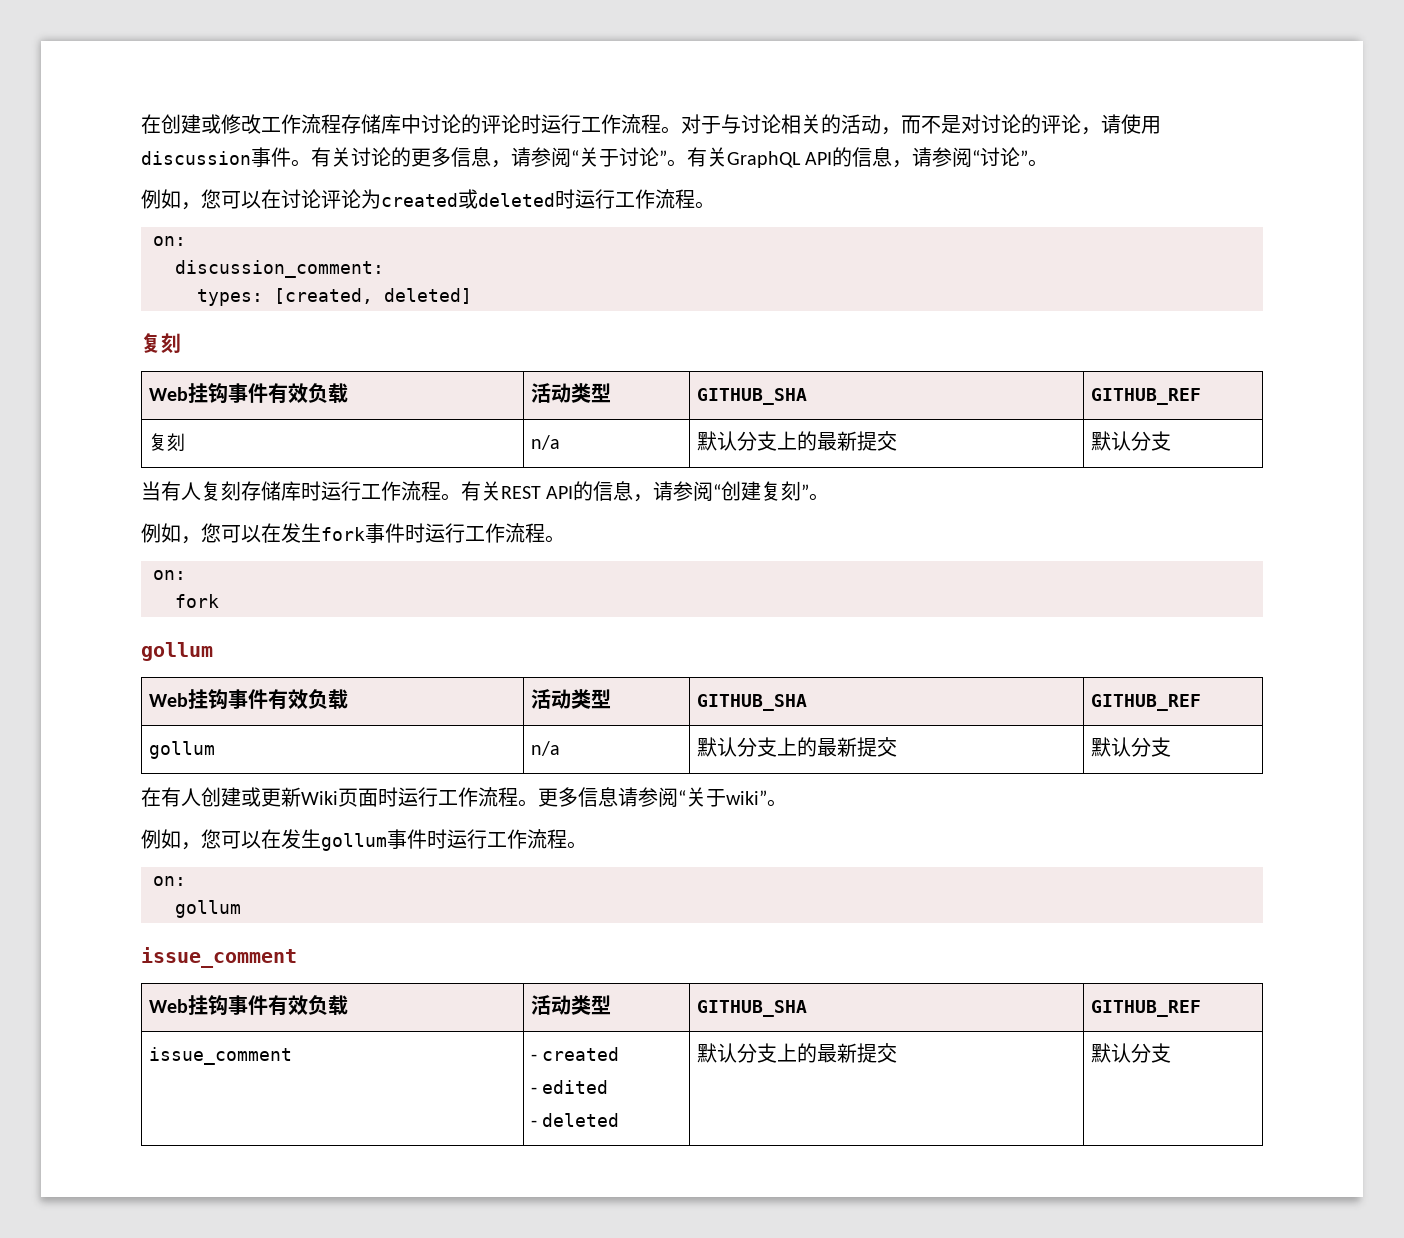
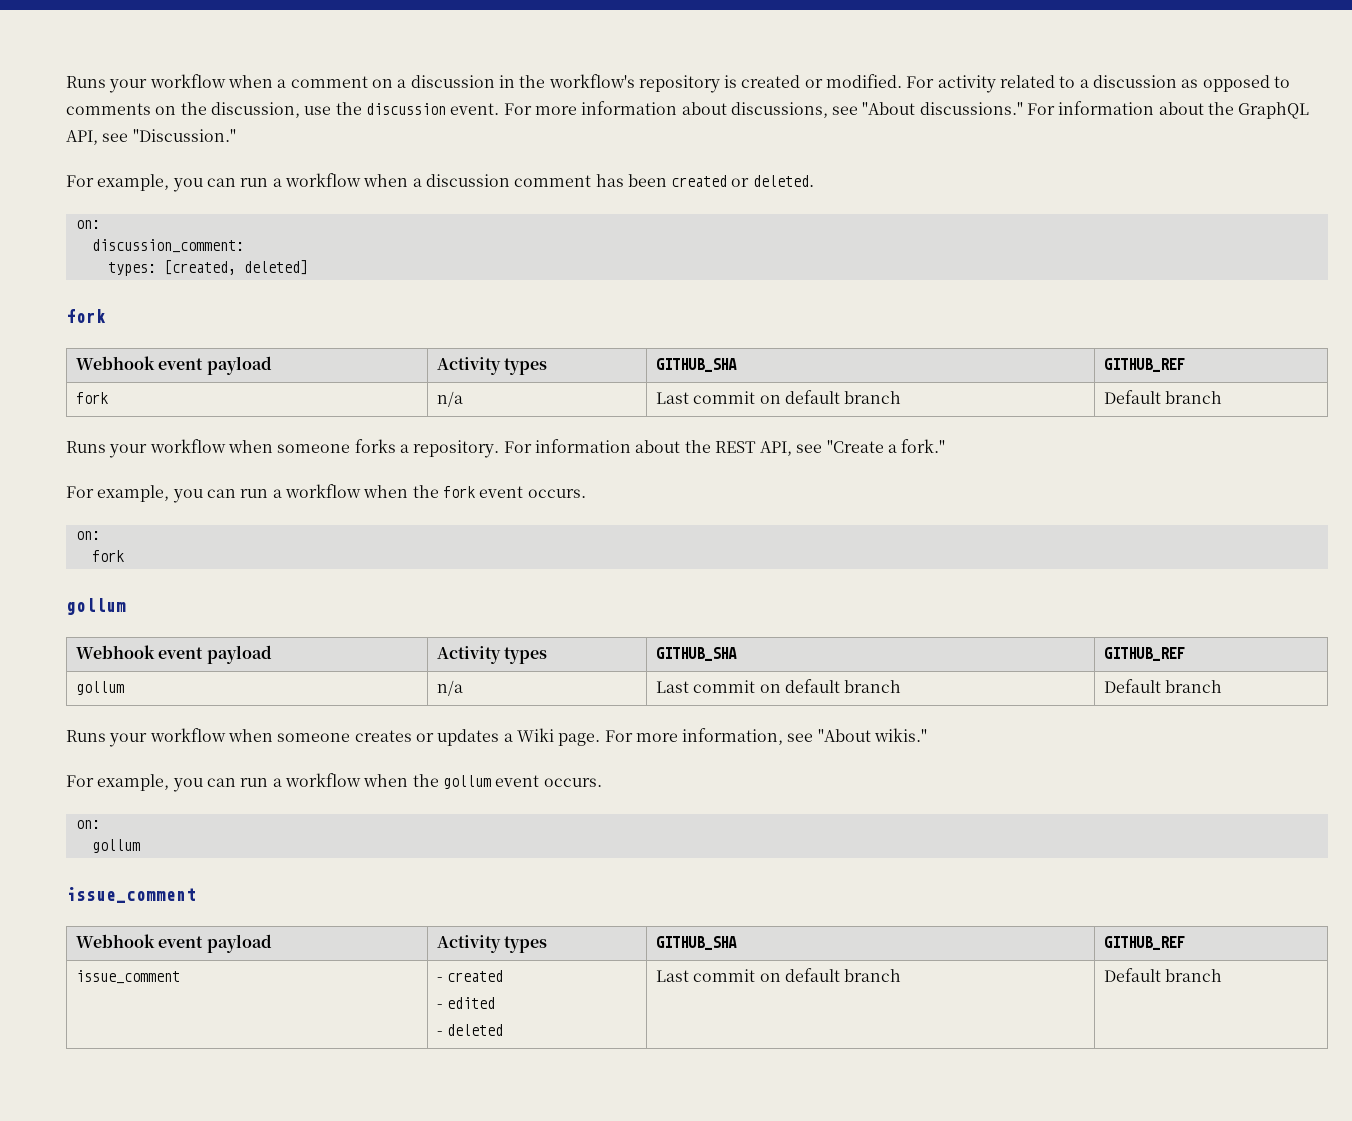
- 在创建或修改工作流程存储库中讨论的评论时运行工作流程。对于与讨论相关的活动，而不是对讨论的评论，请使用discussion事件。有关讨论的更多信息，请参阅“关于讨论”。有关GraphQL API的信息，请参阅“讨论”。
- 例如，您可以在讨论评论为created或deleted时运行工作流程。
+ Runs your workflow when a comment on a discussion in the workflow's repository is created or modified. For activity related to a discussion as opposed to comments on the discussion, use the discussion event. For more information about discussions, see "About discussions." For information about the GraphQL API, see "Discussion."
+ For example, you can run a workflow when a discussion comment has been created or deleted.
  types: [created, deleted]
- 复刻
- Web挂钩事件有效负载 | 活动类型 | GITHUB_SHA | GITHUB_REF
- 复刻 | n/a | 默认分支上的最新提交 | 默认分支
- 当有人复刻存储库时运行工作流程。有关REST API的信息，请参阅“创建复刻”。
- 例如，您可以在发生fork事件时运行工作流程。
+ fork
+ Webhook event payload | Activity types | GITHUB_SHA | GITHUB_REF
+ fork | n/a | Last commit on default branch | Default branch
+ Runs your workflow when someone forks a repository. For information about the REST API, see "Create a fork."
+ For example, you can run a workflow when the fork event occurs.
  on:
  fork
  gollum
- Web挂钩事件有效负载 | 活动类型 | GITHUB_SHA | GITHUB_REF
- gollum | n/a | 默认分支上的最新提交 | 默认分支
- 在有人创建或更新Wiki页面时运行工作流程。更多信息请参阅“关于wiki”。
- 例如，您可以在发生gollum事件时运行工作流程。
+ Webhook event payload | Activity types | GITHUB_SHA | GITHUB_REF
+ gollum | n/a | Last commit on default branch | Default branch
+ Runs your workflow when someone creates or updates a Wiki page. For more information, see "About wikis."
+ For example, you can run a workflow when the gollum event occurs.
  on:
  gollum
  issue_comment
- Web挂钩事件有效负载 | 活动类型 | GITHUB_SHA | GITHUB_REF
+ Webhook event payload | Activity types | GITHUB_SHA | GITHUB_REF
  issue_comment | - created
  - edited
- - deleted | 默认分支上的最新提交 | 默认分支
+ - deleted | Last commit on default branch | Default branch

